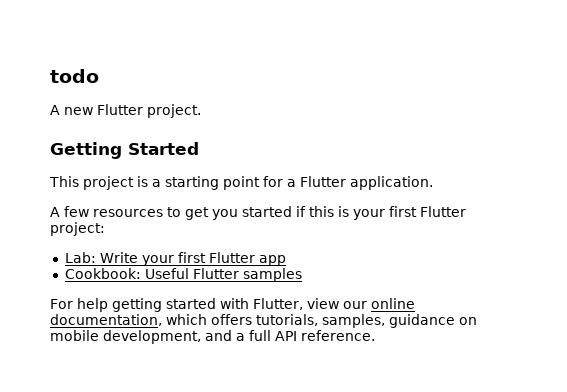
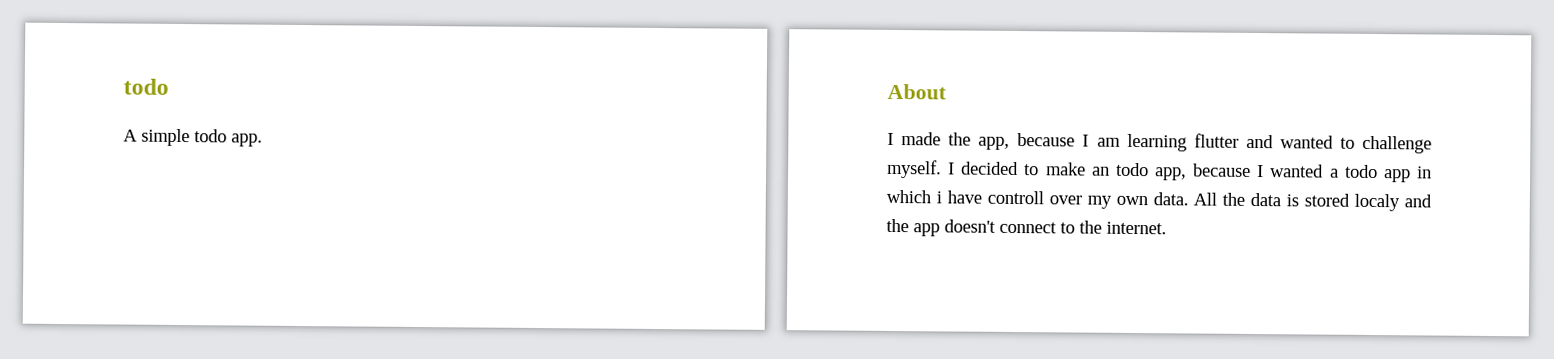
- A new Flutter project.
- Getting Started
- This project is a starting point for a Flutter application.
- A few resources to get you started if this is your first Flutter project:
- Lab: Write your first Flutter app
- Cookbook: Useful Flutter samples
- For help getting started with Flutter, view our online documentation, which offers tutorials, samples, guidance on mobile development, and a full API reference.
+ A simple todo app.
+ About
+ I made the app, because I am learning flutter and wanted to challenge myself. I decided to make an todo app, because I wanted a todo app in which i have controll over my own data. All the data is stored localy and the app doesn't connect to the internet.

